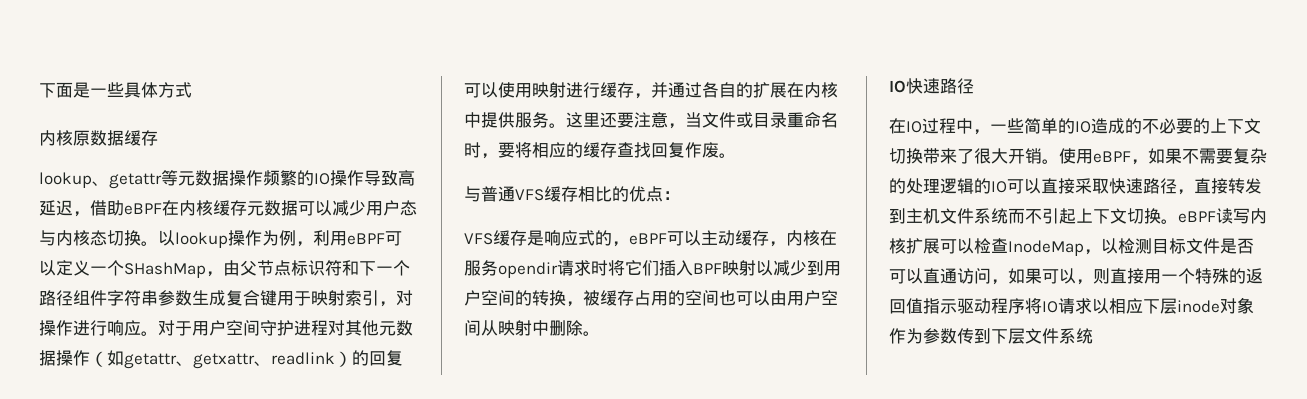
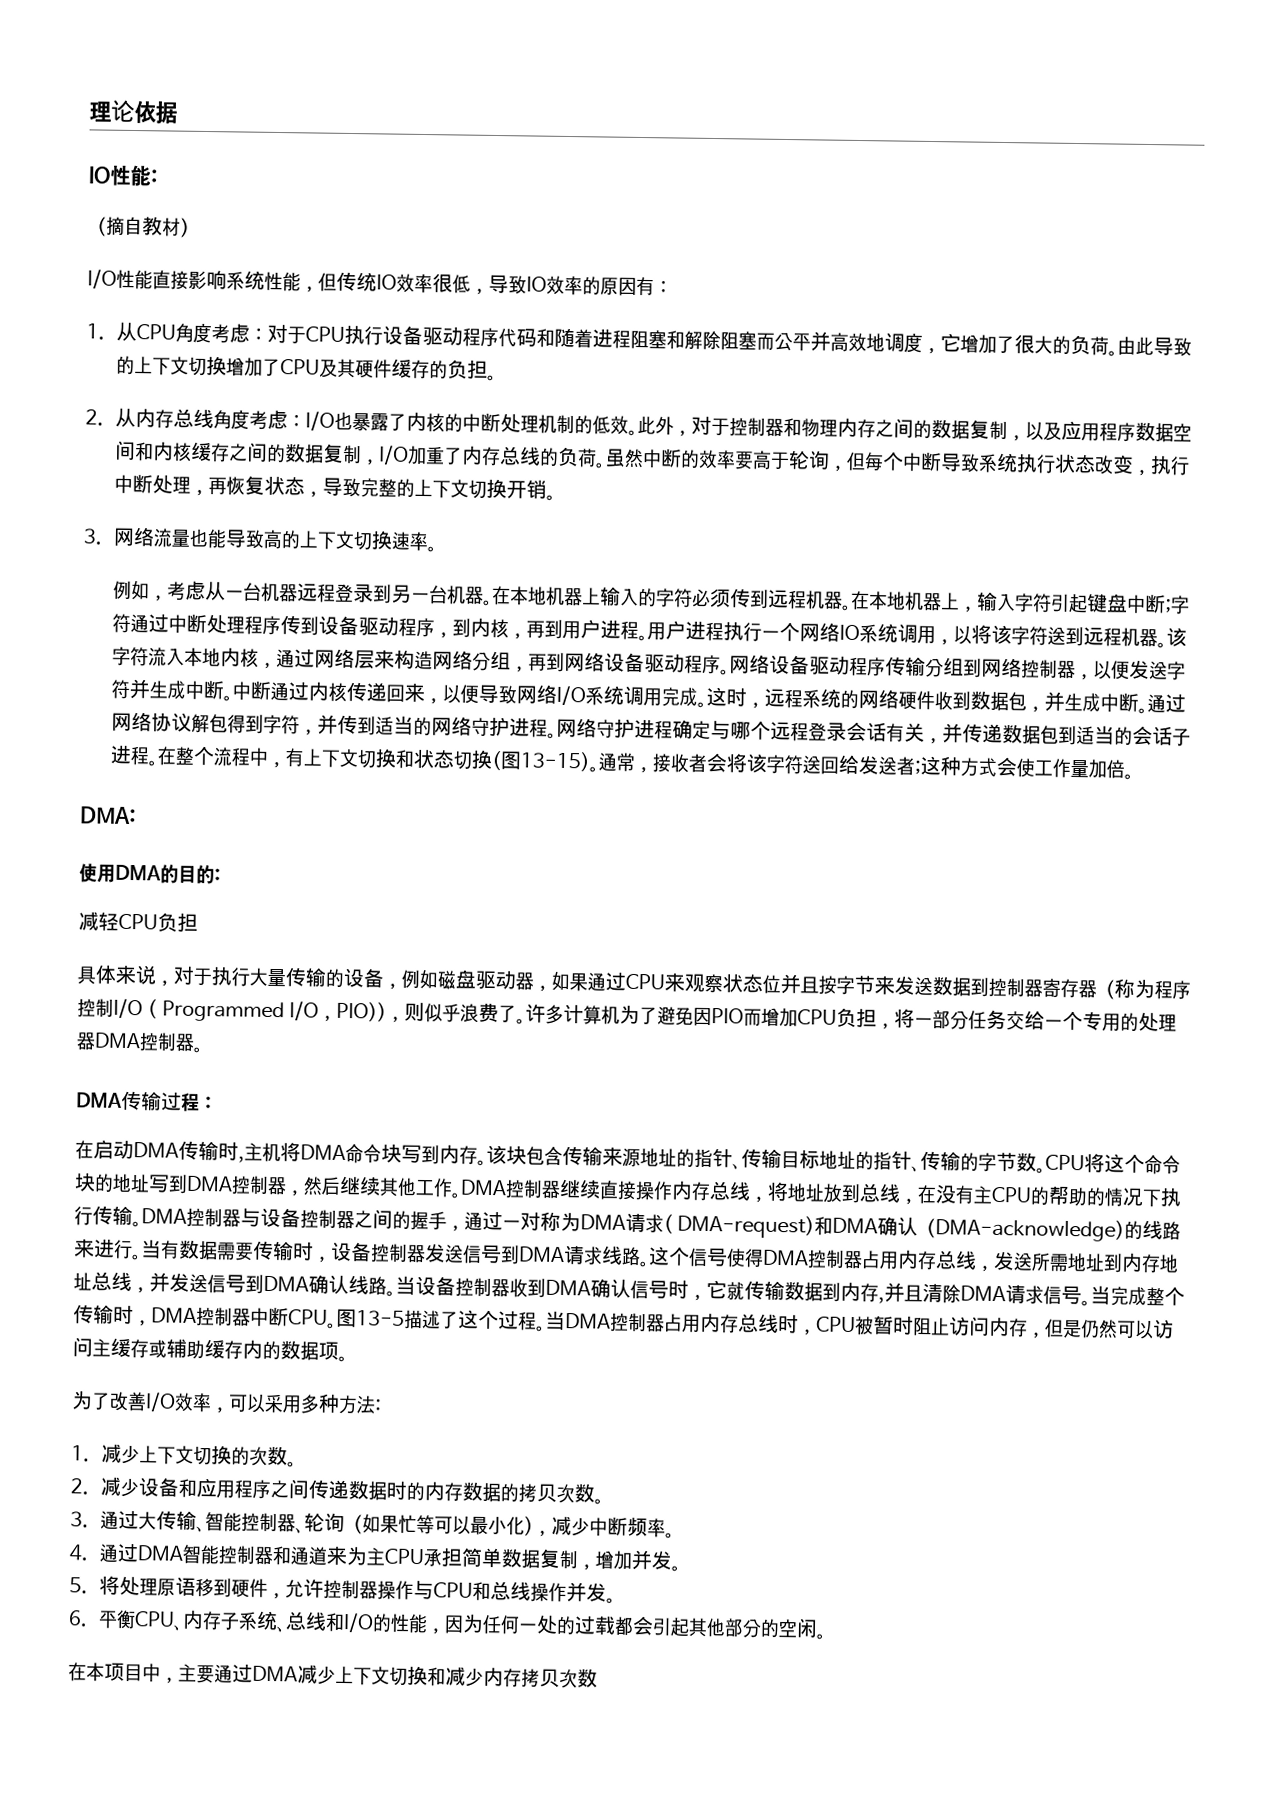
- 下面是一些具体方式
- 内核原数据缓存
- lookup、getattr等元数据操作频繁的IO操作导致高延迟，借助eBPF在内核缓存元数据可以减少用户态与内核态切换。以lookup操作为例，利用eBPF可以定义一个SHashMap，由父节点标识符和下一个路径组件字符串参数生成复合键用于映射索引，对操作进行响应。对于用户空间守护进程对其他元数据操作（如getattr、getxattr、readlink）的回复可以使用映射进行缓存，并通过各自的扩展在内核中提供服务。这里还要注意，当文件或目录重命名时，要将相应的缓存查找回复作废。
- 与普通VFS缓存相比的优点：
- VFS缓存是响应式的，eBPF可以主动缓存，内核在服务opendir请求时将它们插入BPF映射以减少到用户空间的转换，被缓存占用的空间也可以由用户空间从映射中删除。
- IO快速路径
- 在IO过程中，一些简单的IO造成的不必要的上下文切换带来了很大开销。使用eBPF，如果不需要复杂的处理逻辑的IO可以直接采取快速路径，直接转发到主机文件系统而不引起上下文切换。eBPF读写内核扩展可以检查InodeMap，以检测目标文件是否可以直通访问，如果可以，则直接用一个特殊的返回值指示驱动程序将IO请求以相应下层inode对象作为参数传到下层文件系统
+ 理论依据
+ IO性能:
+ （摘自教材）
+ I/O性能直接影响系统性能，但传统IO效率很低，导致IO效率的原因有：
+ 1.从CPU角度考虑：对于CPU执行设备驱动程序代码和随着进程阻塞和解除阻塞而公平并高效地调度，它增加了很大的负荷。由此导致的上下文切换增加了CPU及其硬件缓存的负担。
+ 2.从内存总线角度考虑：I/O也暴露了内核的中断处理机制的低效。此外，对于控制器和物理内存之间的数据复制，以及应用程序数据空间和内核缓存之间的数据复制，I/O加重了内存总线的负荷。虽然中断的效率要高于轮询，但每个中断导致系统执行状态改变，执行中断处理，再恢复状态，导致完整的上下文切换开销。
+ 3.网络流量也能导致高的上下文切换速率。
+ 例如，考虑从一台机器远程登录到另一台机器。在本地机器上输入的字符必须传到远程机器。在本地机器上，输入字符引起键盘中断;字符通过中断处理程序传到设备驱动程序，到内核，再到用户进程。用户进程执行一个网络IO系统调用，以将该字符送到远程机器。该字符流入本地内核，通过网络层来构造网络分组，再到网络设备驱动程序。网络设备驱动程序传输分组到网络控制器，以便发送字符并生成中断。中断通过内核传递回来，以便导致网络I/O系统调用完成。这时，远程系统的网络硬件收到数据包，并生成中断。通过网络协议解包得到字符，并传到适当的网络守护进程。网络守护进程确定与哪个远程登录会话有关，并传递数据包到适当的会话子进程。在整个流程中，有上下文切换和状态切换(图13-15)。通常，接收者会将该字符送回给发送者;这种方式会使工作量加倍。
+ DMA:
+ 使用DMA的目的:
+ 减轻CPU负担
+ 具体来说，对于执行大量传输的设备，例如磁盘驱动器，如果通过CPU来观察状态位并且按字节来发送数据到控制器寄存器（称为程序控制I/O ( Programmed I/O，PIO))，则似乎浪费了。许多计算机为了避免因PIO而增加CPU负担，将一部分任务交给一个专用的处理器DMA控制器。
+ DMA传输过程：
+ 在启动DMA传输时,主机将DMA命令块写到内存。该块包含传输来源地址的指针、传输目标地址的指针、传输的字节数。CPU将这个命令块的地址写到DMA控制器，然后继续其他工作。DMA控制器继续直接操作内存总线，将地址放到总线，在没有主CPU的帮助的情况下执行传输。DMA控制器与设备控制器之间的握手，通过一对称为DMA请求( DMA-request)和DMA确认（DMA-acknowledge)的线路来进行。当有数据需要传输时，设备控制器发送信号到DMA请求线路。这个信号使得DMA控制器占用内存总线，发送所需地址到内存地址总线，并发送信号到DMA确认线路。当设备控制器收到DMA确认信号时，它就传输数据到内存,并且清除DMA请求信号。当完成整个传输时，DMA控制器中断CPU。图13-5描述了这个过程。当DMA控制器占用内存总线时，CPU被暂时阻止访问内存，但是仍然可以访问主缓存或辅助缓存内的数据项。
+ 为了改善I/O效率，可以采用多种方法:
+ 1.减少上下文切换的次数。
+ 2.减少设备和应用程序之间传递数据时的内存数据的拷贝次数。
+ 3.通过大传输、智能控制器、轮询（如果忙等可以最小化)，减少中断频率。
+ 4.通过DMA智能控制器和通道来为主CPU承担简单数据复制，增加并发。
+ 5.将处理原语移到硬件，允许控制器操作与CPU和总线操作并发。
+ 6.平衡CPU、内存子系统、总线和I/O的性能，因为任何一处的过载都会引起其他部分的空闲。
+ 在本项目中，主要通过DMA减少上下文切换和减少内存拷贝次数

